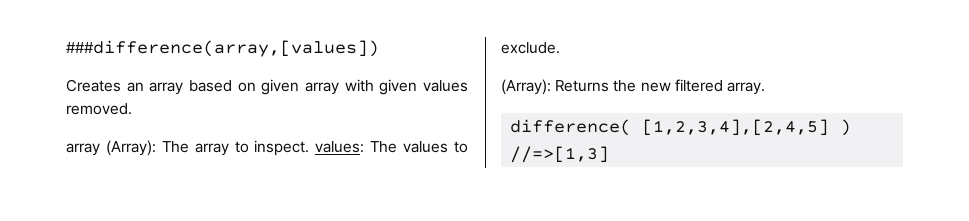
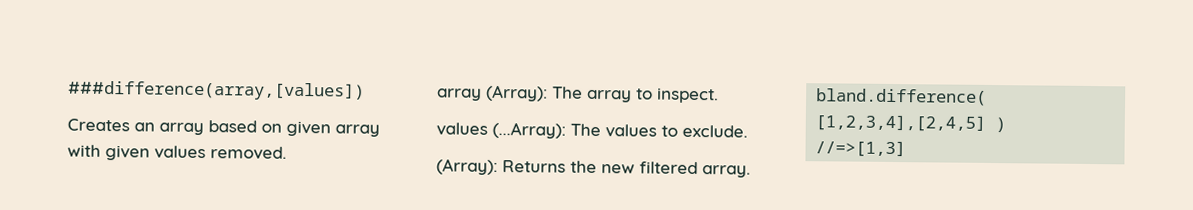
- array (Array): The array to inspect. values: The values to exclude.
+ array (Array): The array to inspect.
+ values (...Array): The values to exclude.
- difference( [1,2,3,4],[2,4,5] )
+ bland.difference( [1,2,3,4],[2,4,5] )

